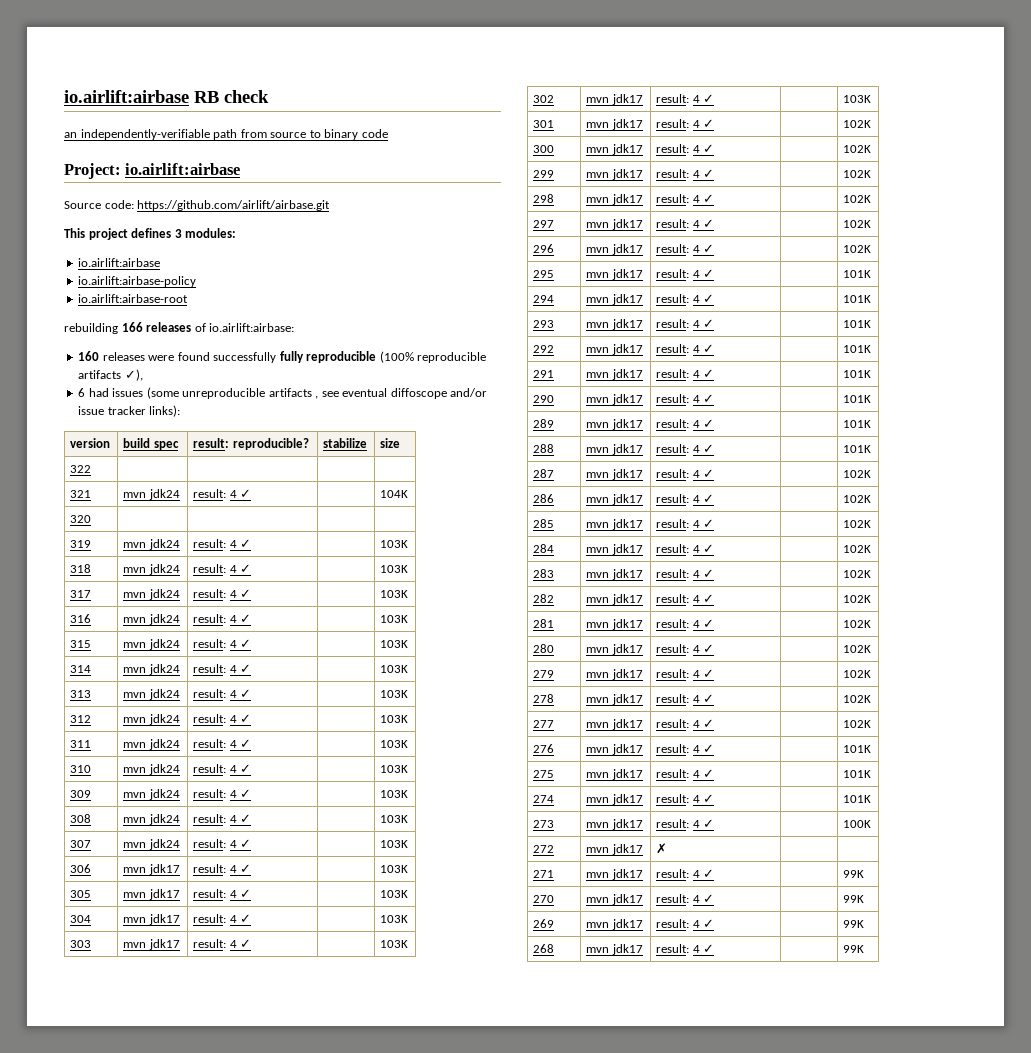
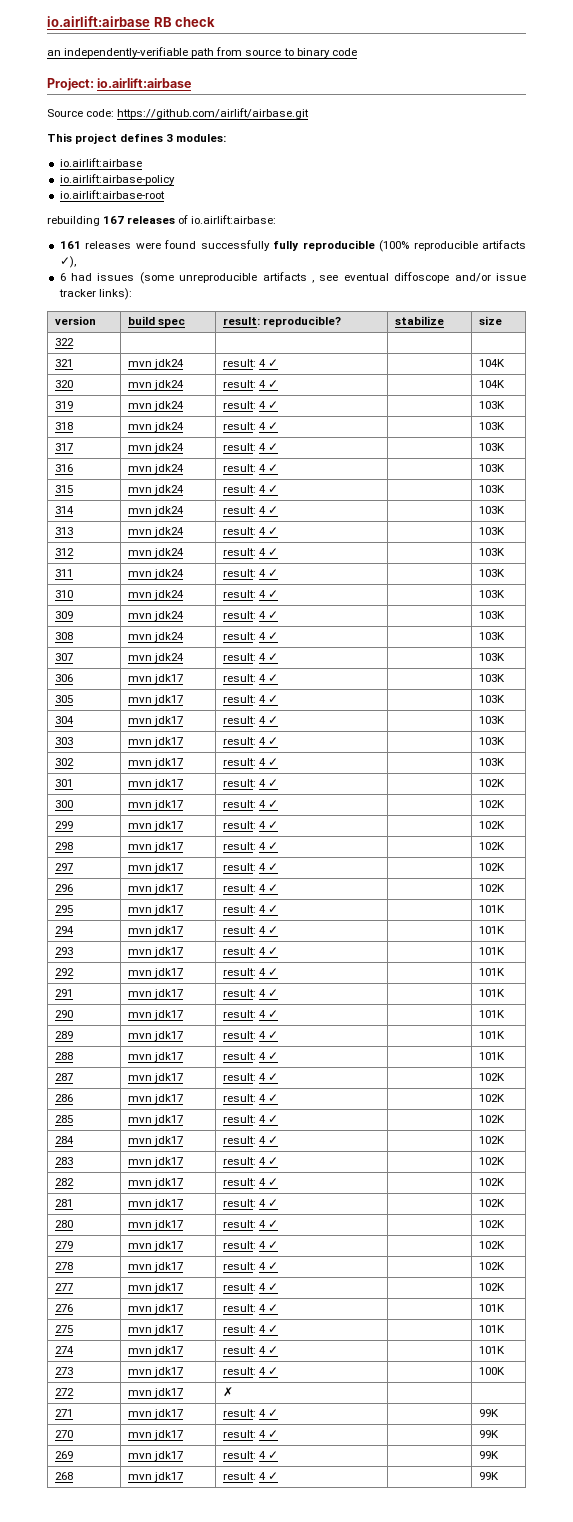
- rebuilding 166 releases of io.airlift:airbase:
+ rebuilding 167 releases of io.airlift:airbase:
- 160 releases were found successfully fully reproducible (100% reproducible artifacts ✓),
+ 161 releases were found successfully fully reproducible (100% reproducible artifacts ✓),
- 320 | | | |
+ 320 | mvn jdk24 | result: 4 ✓ | | 104K

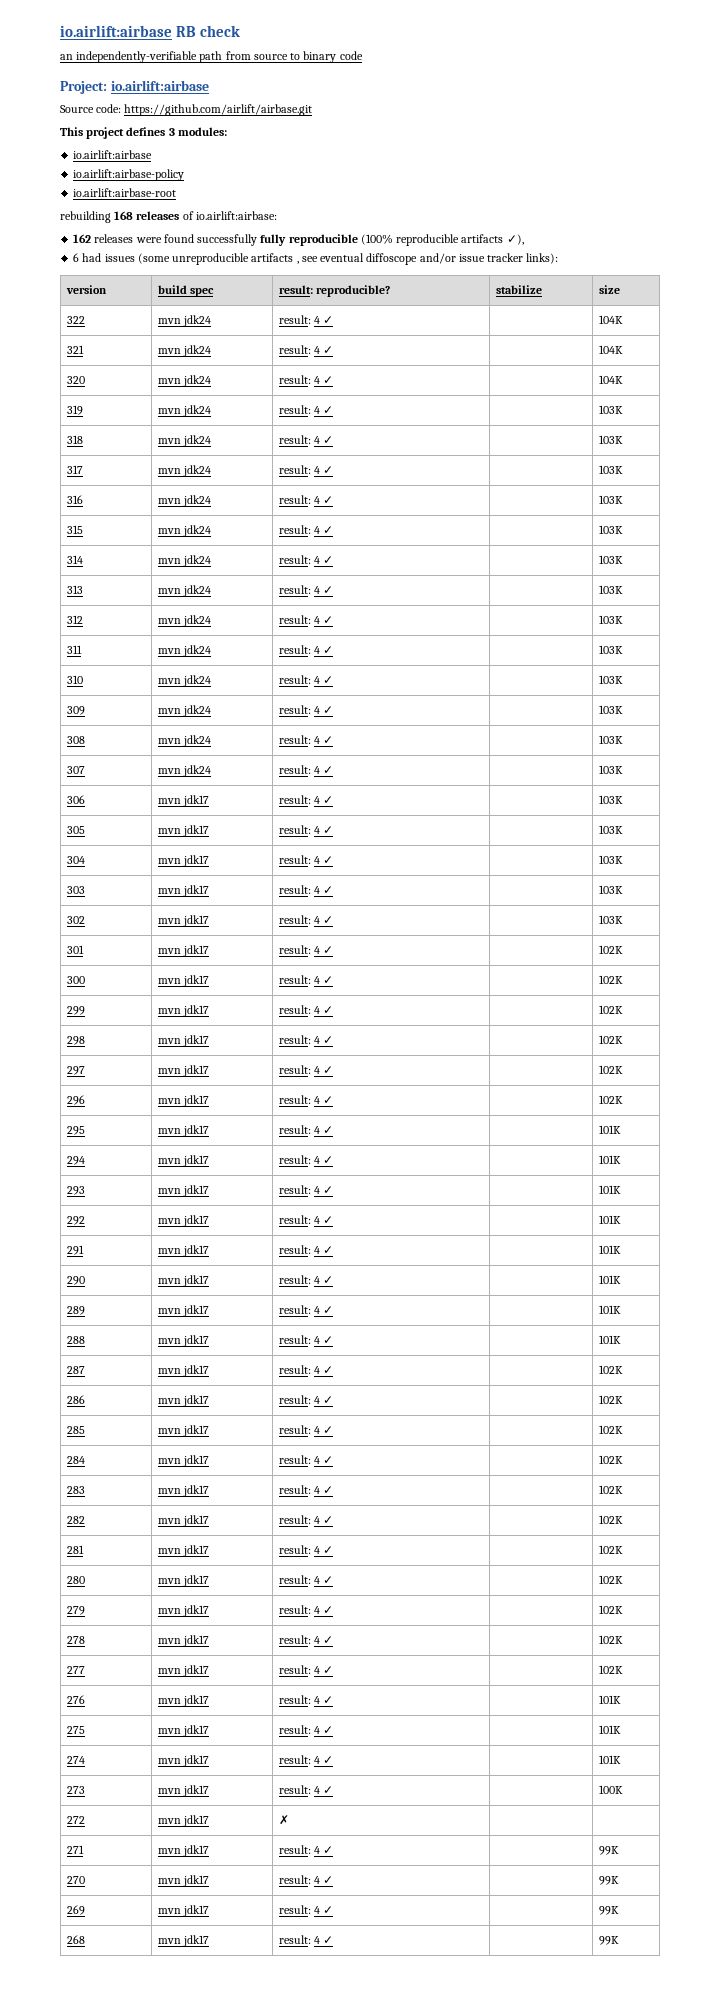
- rebuilding 167 releases of io.airlift:airbase:
+ rebuilding 168 releases of io.airlift:airbase:
- 161 releases were found successfully fully reproducible (100% reproducible artifacts ✓),
+ 162 releases were found successfully fully reproducible (100% reproducible artifacts ✓),
- 322 | | | |
+ 322 | mvn jdk24 | result: 4 ✓ | | 104K

